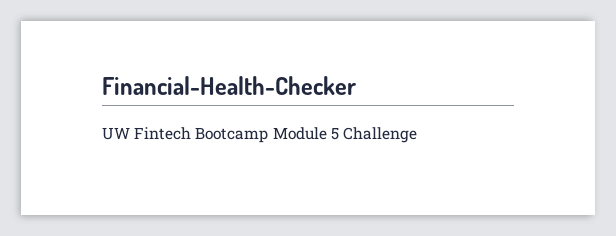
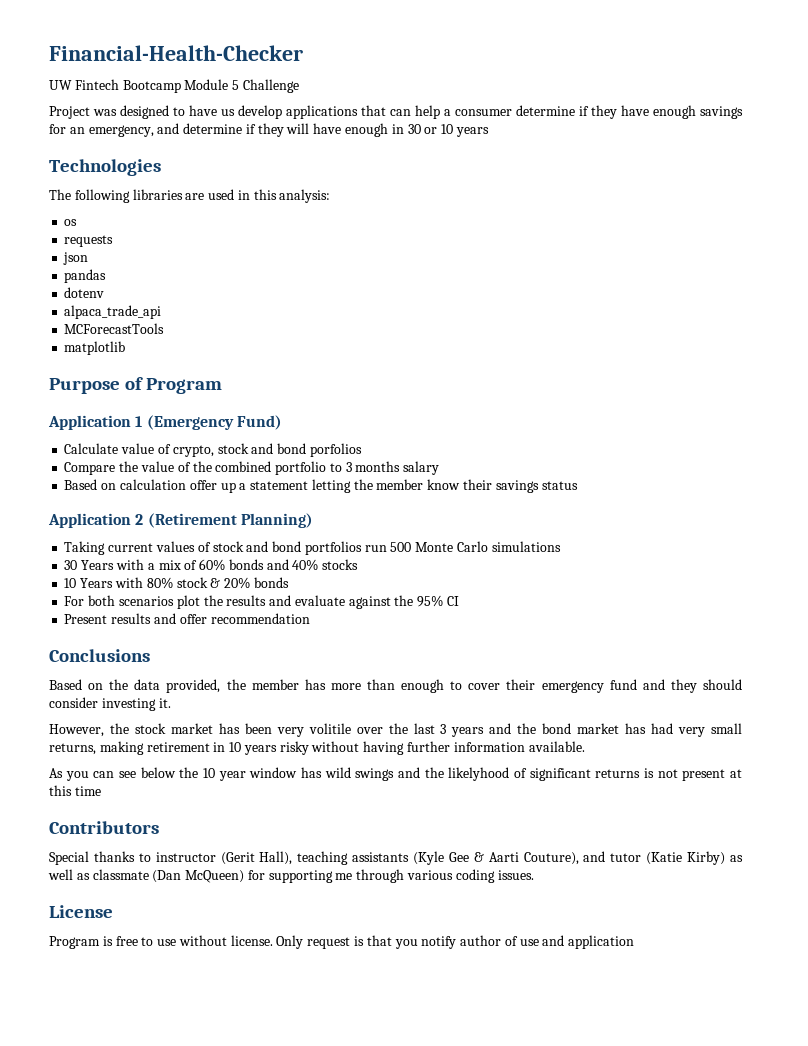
+ Project was designed to have us develop applications that can help a consumer determine if they have enough savings for an emergency, and determine if they will have enough in 30 or 10 years
+ Technologies
+ The following libraries are used in this analysis:
+ os
+ requests
+ json
+ pandas
+ dotenv
+ alpaca_trade_api
+ MCForecastTools
+ matplotlib
+ Purpose of Program
+ Application 1 (Emergency Fund)
+ Calculate value of crypto, stock and bond porfolios
+ Compare the value of the combined portfolio to 3 months salary
+ Based on calculation offer up a statement letting the member know their savings status
+ Application 2 (Retirement Planning)
+ Taking current values of stock and bond portfolios run 500 Monte Carlo simulations
+ 30 Years with a mix of 60% bonds and 40% stocks
+ 10 Years with 80% stock & 20% bonds
+ For both scenarios plot the results and evaluate against the 95% CI
+ Present results and offer recommendation
+ Conclusions
+ Based on the data provided, the member has more than enough to cover their emergency fund and they should consider investing it.
+ However, the stock market has been very volitile over the last 3 years and the bond market has had very small returns, making retirement in 10 years risky without having further information available.
+ As you can see below the 10 year window has wild swings and the likelyhood of significant returns is not present at this time
+ Contributors
+ Special thanks to instructor (Gerit Hall), teaching assistants (Kyle Gee & Aarti Couture), and tutor (Katie Kirby) as well as classmate (Dan McQueen) for supporting me through various coding issues.
+ License
+ Program is free to use without license. Only request is that you notify author of use and application

